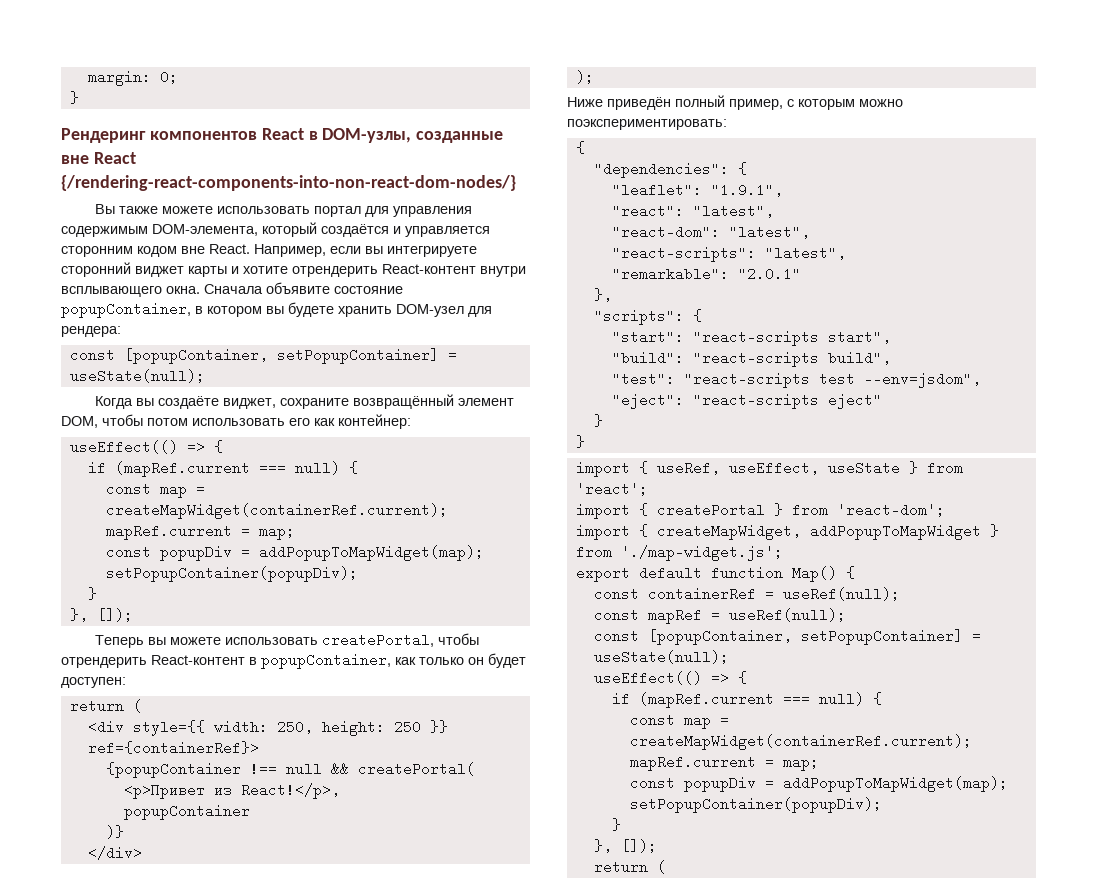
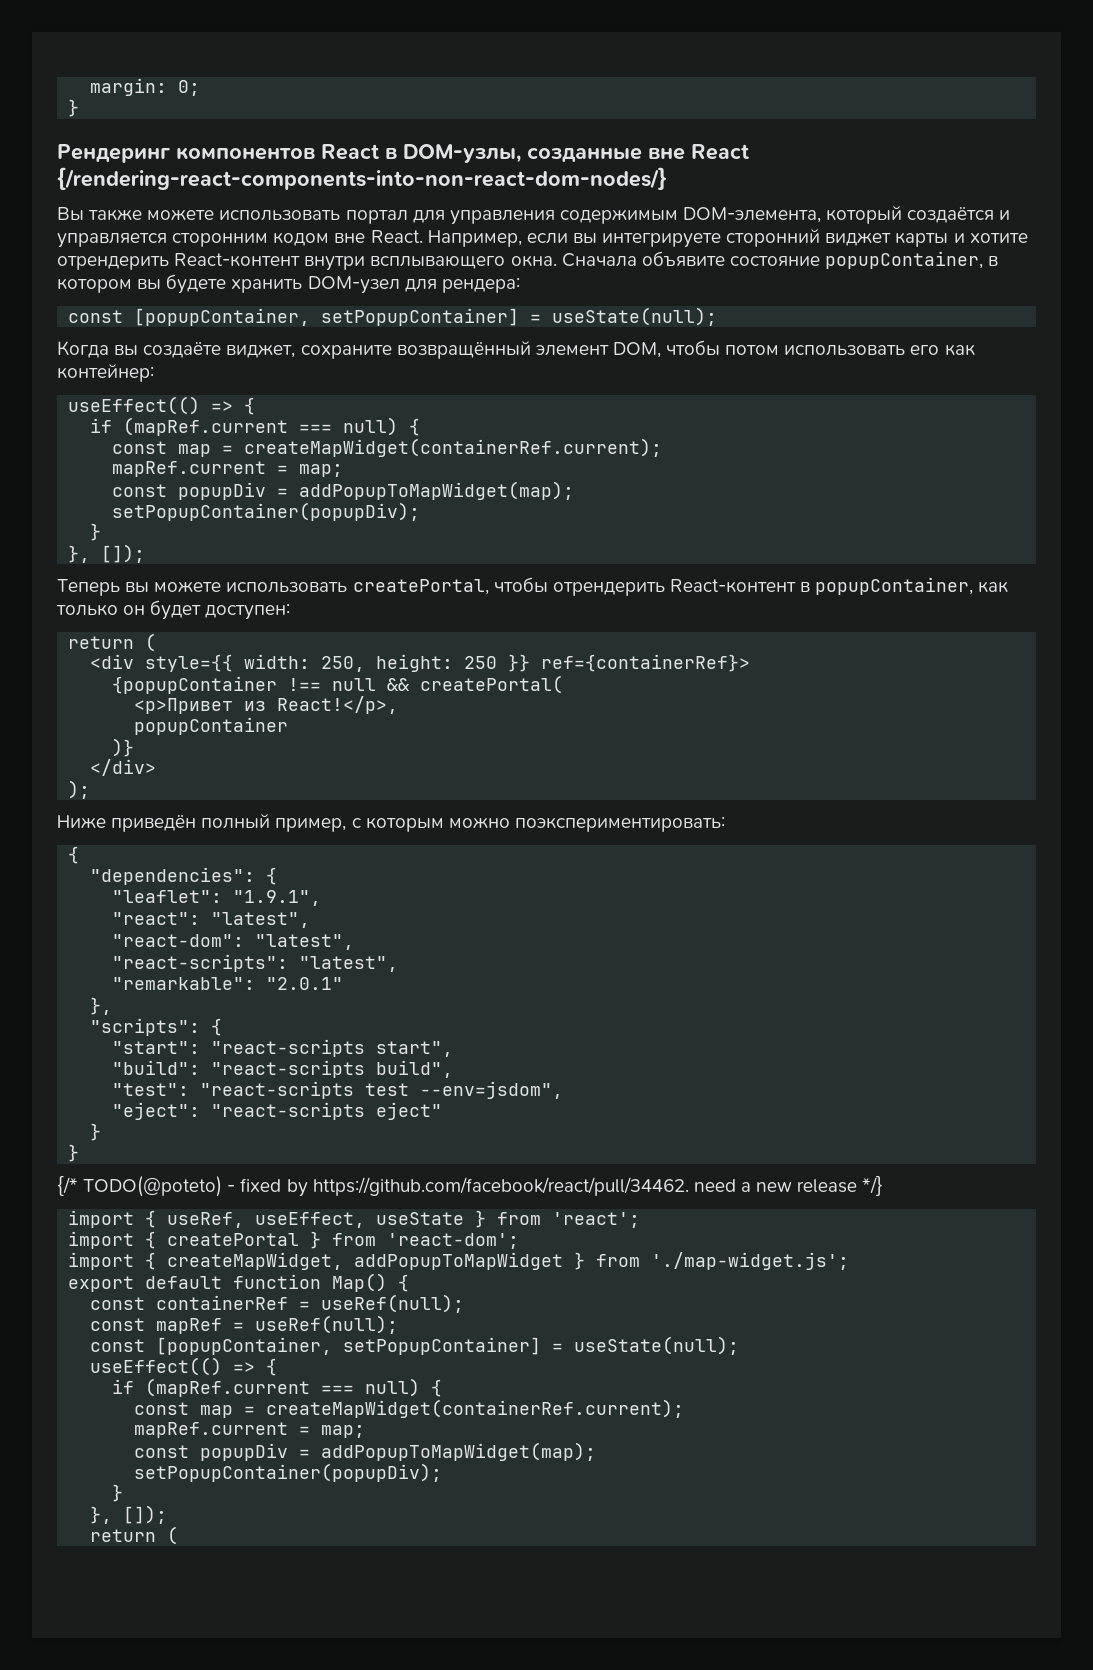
+ {/* TODO(@poteto) - fixed by https://github.com/facebook/react/pull/34462. need a new release */}

